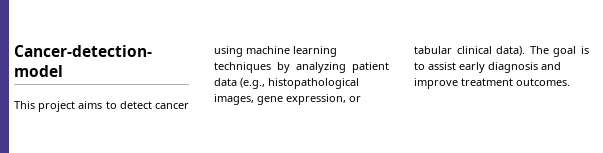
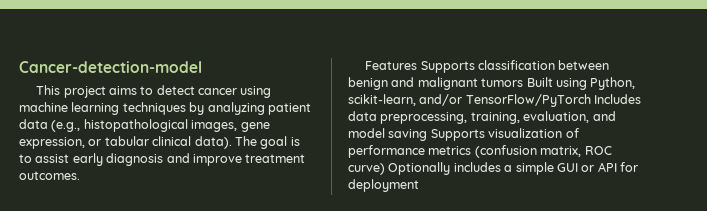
+ Features Supports classification between benign and malignant tumors Built using Python, scikit-learn, and/or TensorFlow/PyTorch Includes data preprocessing, training, evaluation, and model saving Supports visualization of performance metrics (confusion matrix, ROC curve) Optionally includes a simple GUI or API for deployment

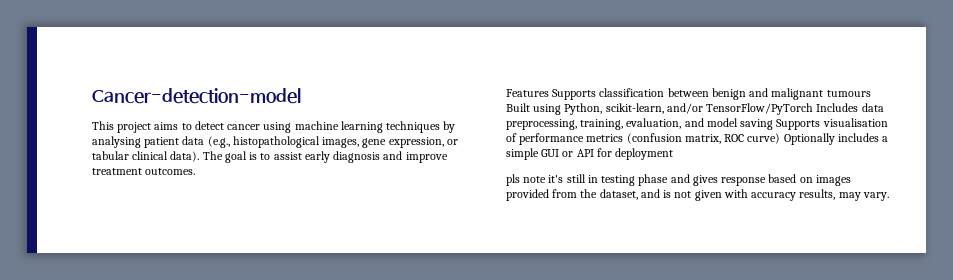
- This project aims to detect cancer using machine learning techniques by analyzing patient data (e.g., histopathological images, gene expression, or tabular clinical data).
+ This project aims to detect cancer using machine learning techniques by analysing patient data (e.g., histopathological images, gene expression, or tabular clinical data).
- Features Supports classification between benign and malignant tumors Built using Python, scikit-learn, and/or TensorFlow/PyTorch Includes data preprocessing, training, evaluation, and model saving Supports visualization of performance metrics (confusion matrix, ROC curve) Optionally includes a simple GUI or API for deployment
+ Features Supports classification between benign and malignant tumours Built using Python, scikit-learn, and/or TensorFlow/PyTorch Includes data preprocessing, training, evaluation, and model saving Supports visualisation of performance metrics (confusion matrix, ROC curve) Optionally includes a simple GUI or API for deployment
+ pls note it's still in testing phase and gives response based on images provided from the dataset, and is not given with accuracy results, may vary.

